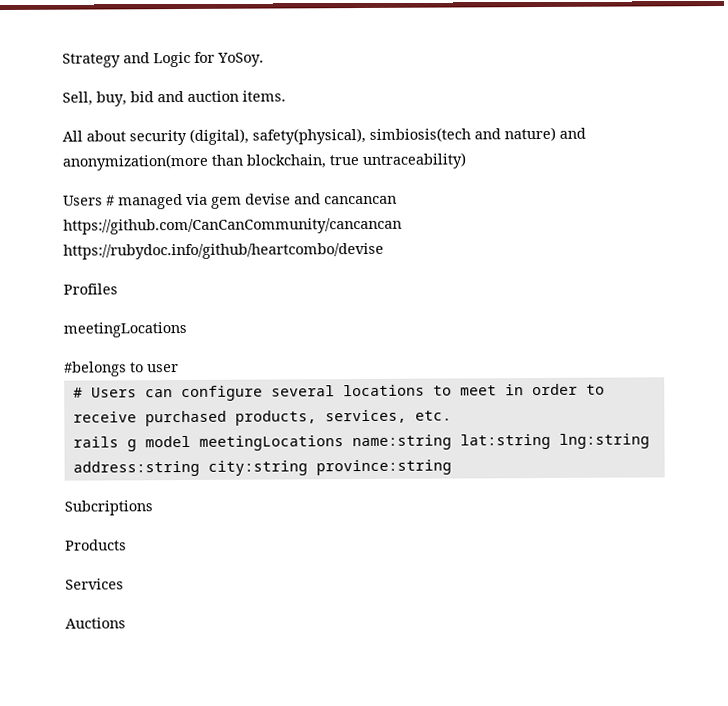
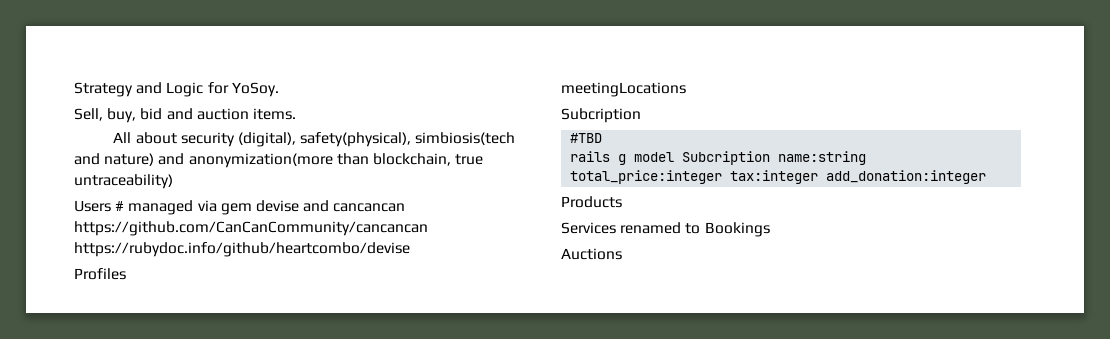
  Profiles
  meetingLocations
- #belongs to user
- # Users can configure several locations to meet in order to receive purchased products, services, etc.
- rails g model meetingLocations name:string lat:string lng:string address:string city:string province:string
- Subcriptions
+ Subcription
+ #TBD
+ rails g model Subcription name:string total_price:integer tax:integer add_donation:integer
- Services
+ Services renamed to Bookings

